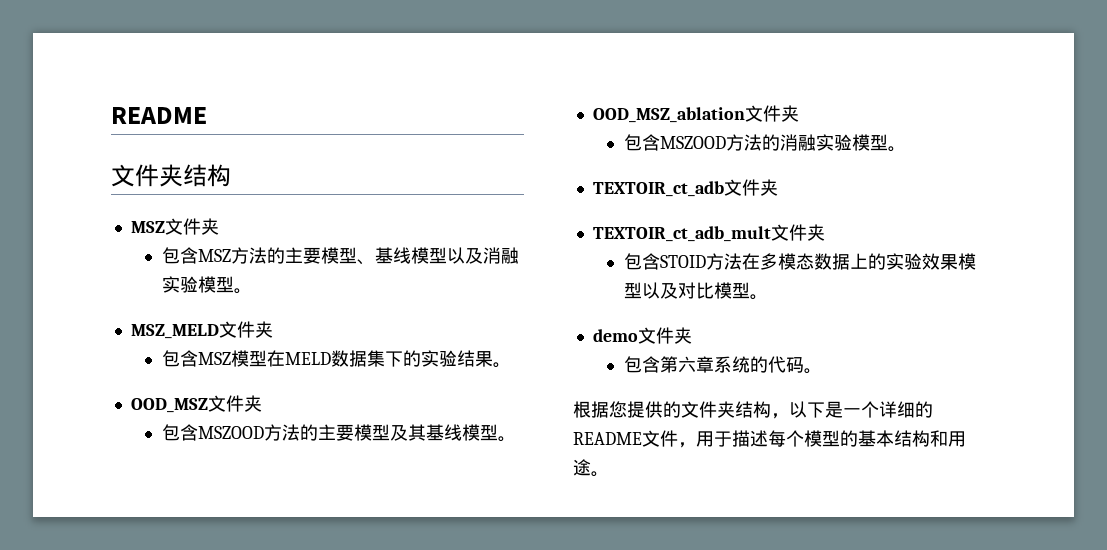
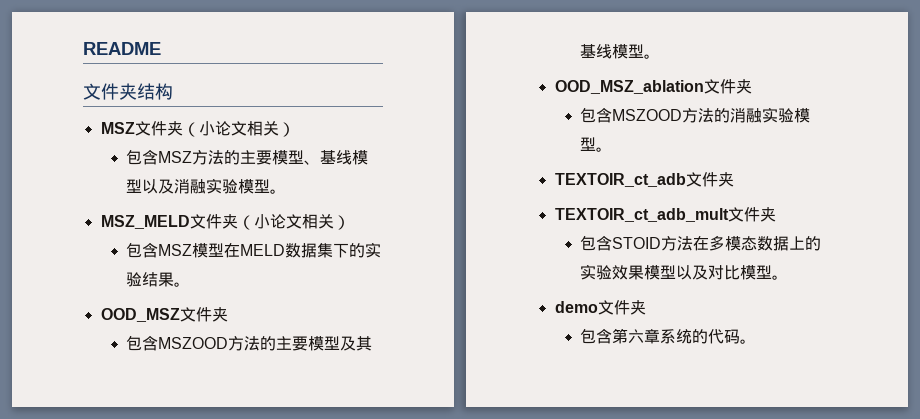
- MSZ文件夹
+ MSZ文件夹（小论文相关）
- MSZ_MELD文件夹
+ MSZ_MELD文件夹（小论文相关）
- 根据您提供的文件夹结构，以下是一个详细的README文件，用于描述每个模型的基本结构和用途。

